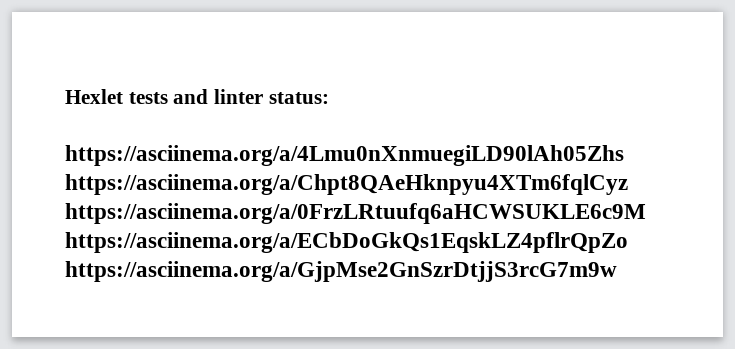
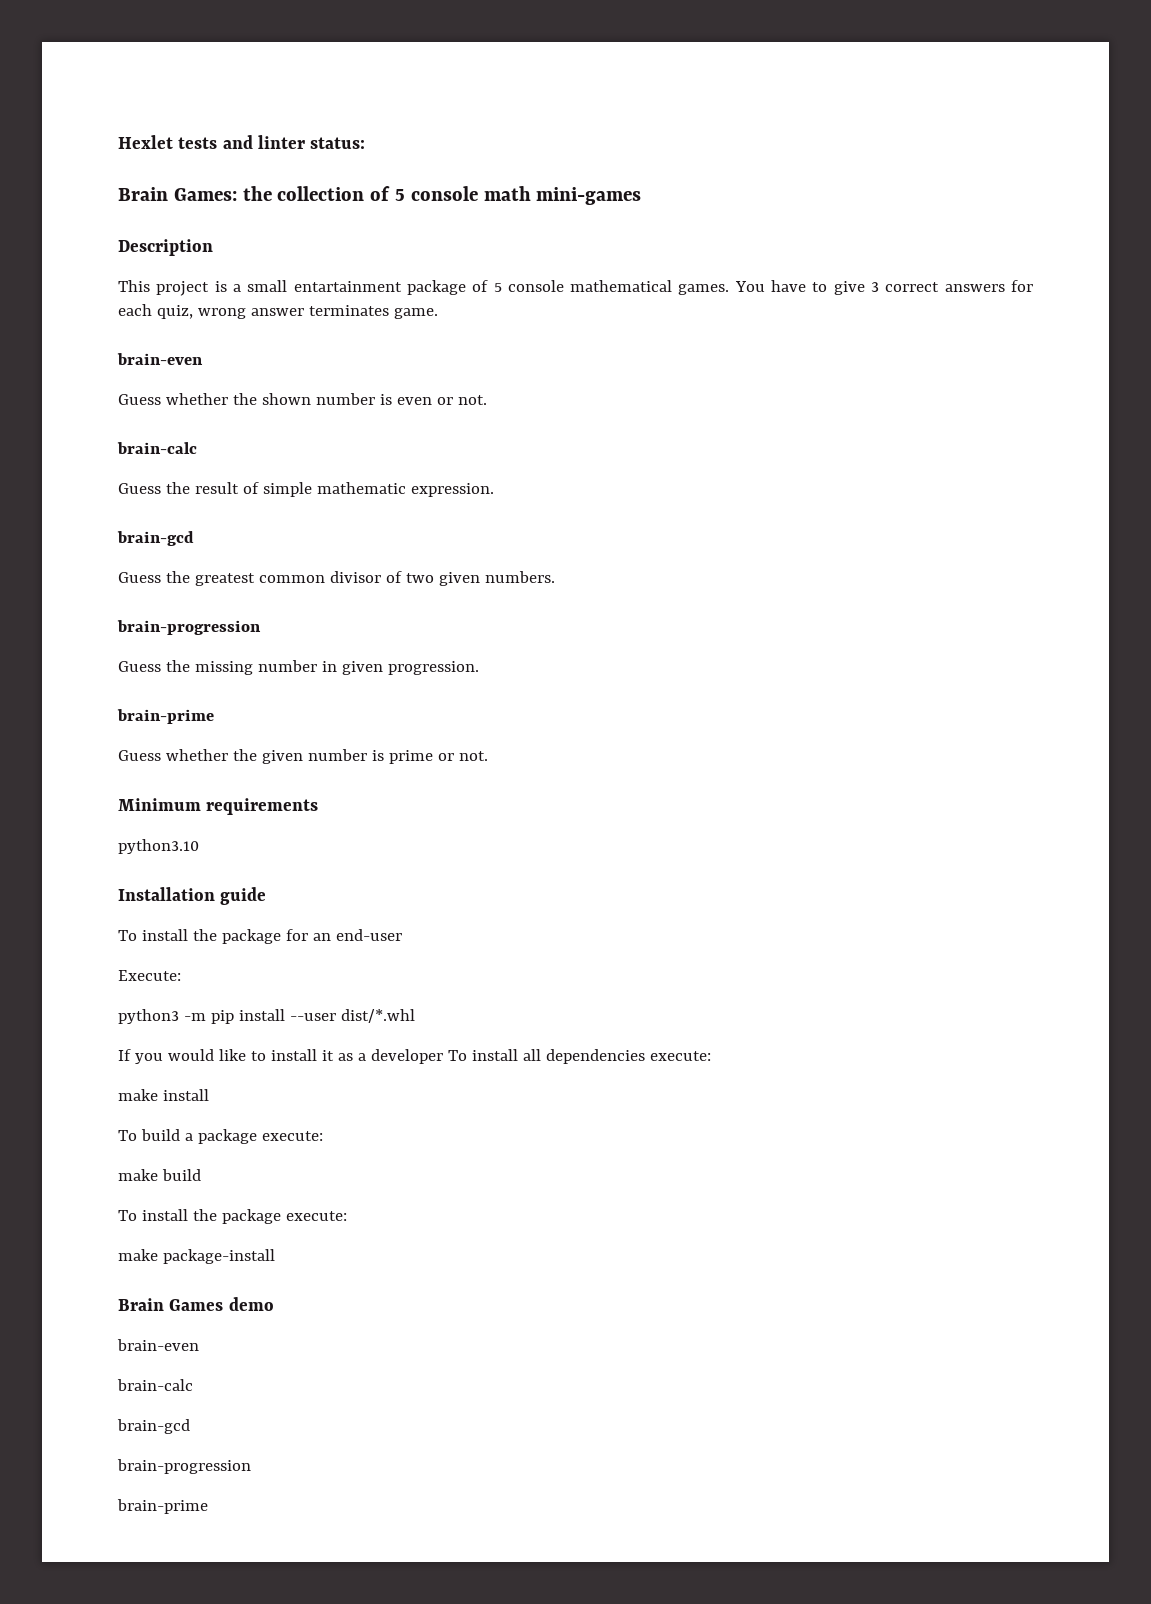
- https://asciinema.org/a/4Lmu0nXnmuegiLD90lAh05Zhs https://asciinema.org/a/Chpt8QAeHknpyu4XTm6fqlCyz https://asciinema.org/a/0FrzLRtuufq6aHCWSUKLE6c9M https://asciinema.org/a/ECbDoGkQs1EqskLZ4pflrQpZo https://asciinema.org/a/GjpMse2GnSzrDtjjS3rcG7m9w
+ Brain Games: the collection of 5 console math mini-games
+ Description
+ This project is a small entartainment package of 5 console mathematical games. You have to give 3 correct answers for each quiz, wrong answer terminates game.
+ brain-even
+ Guess whether the shown number is even or not.
+ brain-calc
+ Guess the result of simple mathematic expression.
+ brain-gcd
+ Guess the greatest common divisor of two given numbers.
+ brain-progression
+ Guess the missing number in given progression.
+ brain-prime
+ Guess whether the given number is prime or not.
+ Minimum requirements
+ python3.10
+ Installation guide
+ To install the package for an end-user
+ Execute:
+ python3 -m pip install --user dist/*.whl
+ If you would like to install it as a developer To install all dependencies execute:
+ make install
+ To build a package execute:
+ make build
+ To install the package execute:
+ make package-install
+ Brain Games demo
+ brain-even
+ brain-calc
+ brain-gcd
+ brain-progression
+ brain-prime

